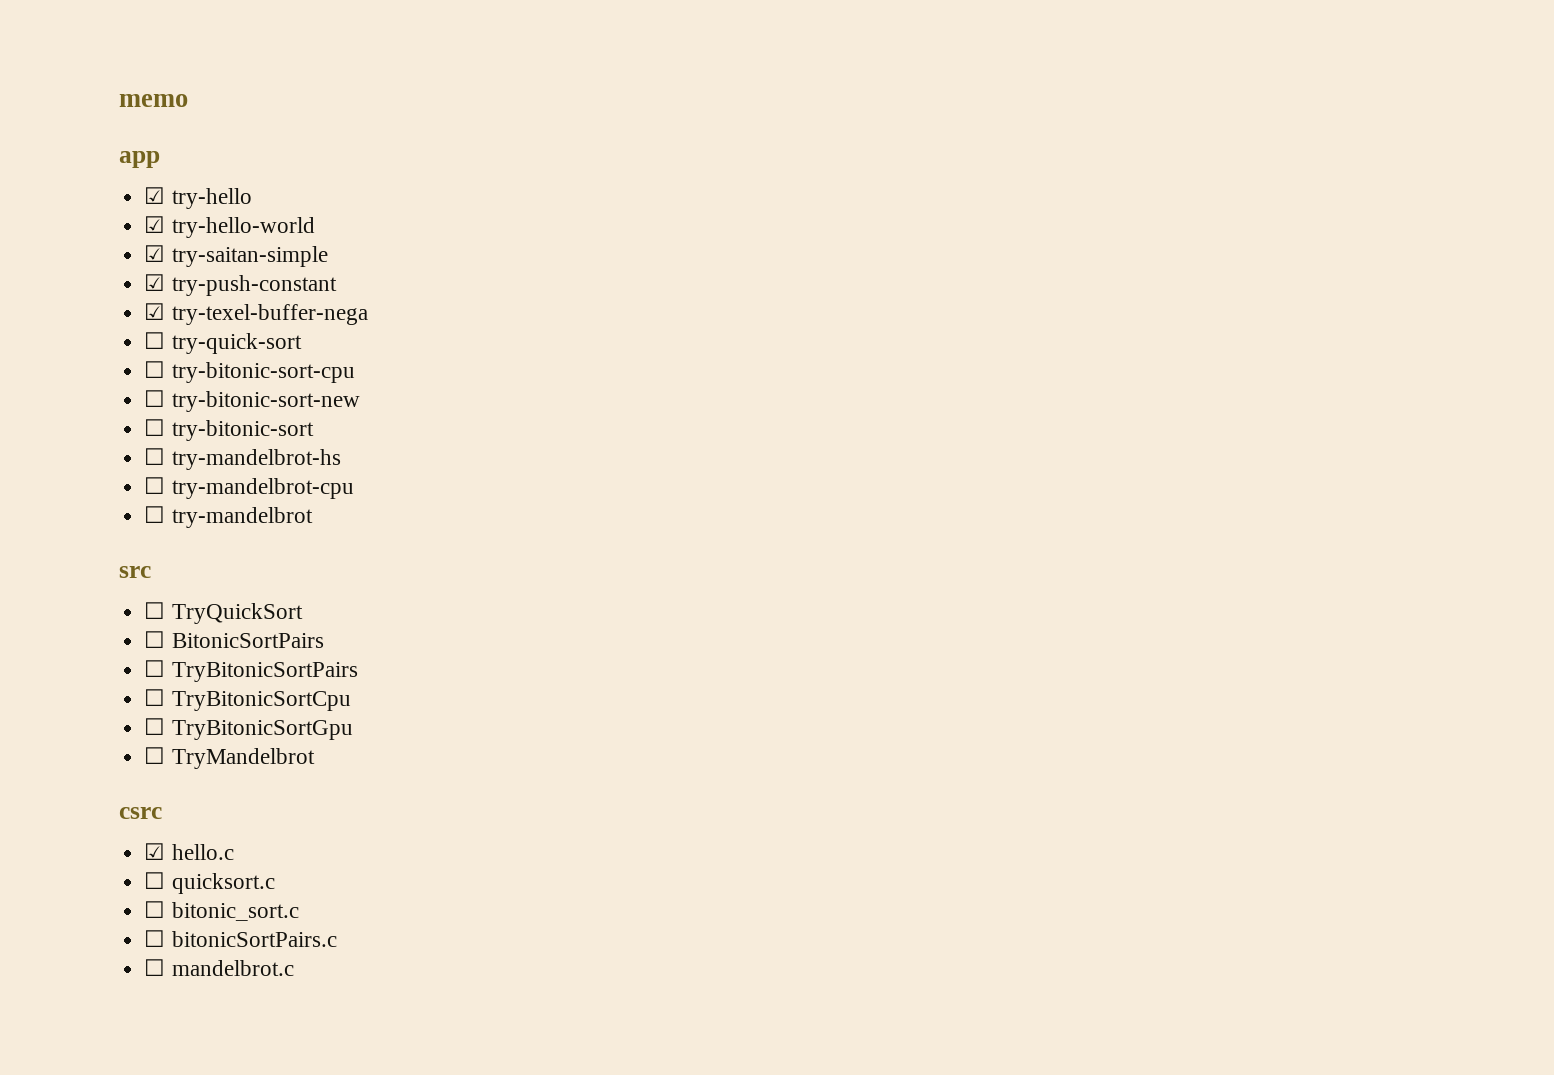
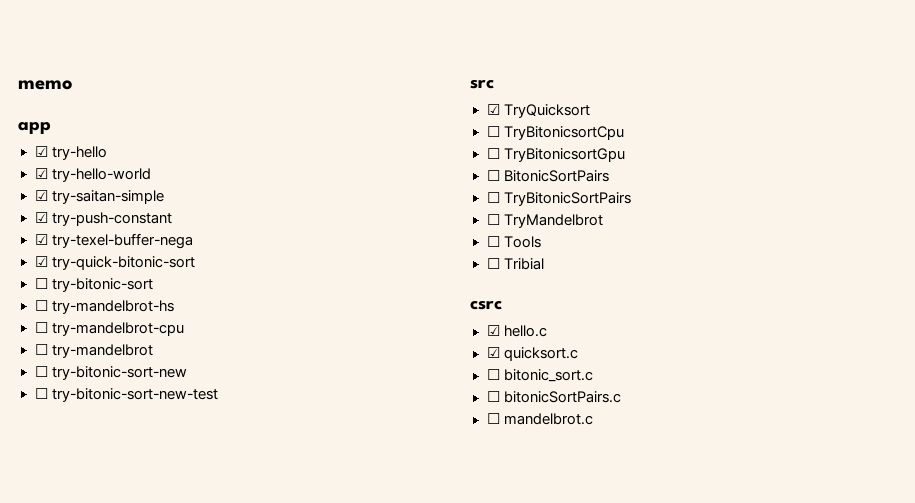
- ☐ try-quick-sort
- ☐ try-bitonic-sort-cpu
- ☐ try-bitonic-sort-new
+ ☑ try-quick-bitonic-sort
+ ☐ try-bitonic-sort-new
+ ☐ try-bitonic-sort-new-test
- ☐ TryQuickSort
+ ☑ TryQuicksort
+ ☐ TryBitonicsortCpu
+ ☐ TryBitonicsortGpu
- ☐ TryBitonicSortCpu
- ☐ TryBitonicSortGpu
  ☐ TryMandelbrot
+ ☐ Tools
+ ☐ Tribial
- ☐ quicksort.c
+ ☑ quicksort.c

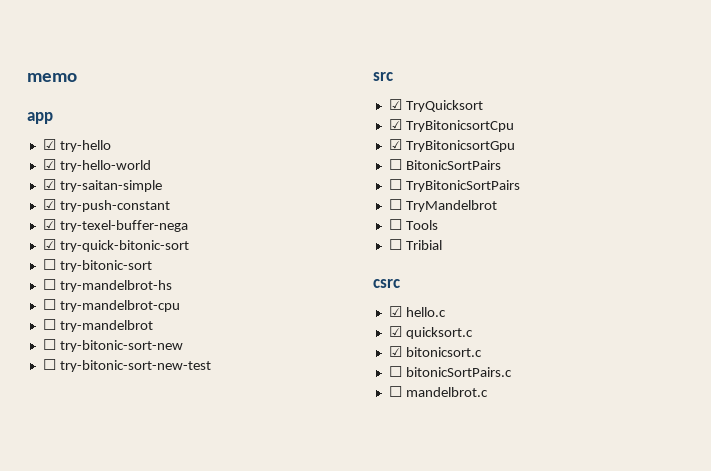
- ☐ TryBitonicsortCpu
+ ☑ TryBitonicsortCpu
- ☐ TryBitonicsortGpu
+ ☑ TryBitonicsortGpu
- ☐ bitonic_sort.c
+ ☑ bitonicsort.c

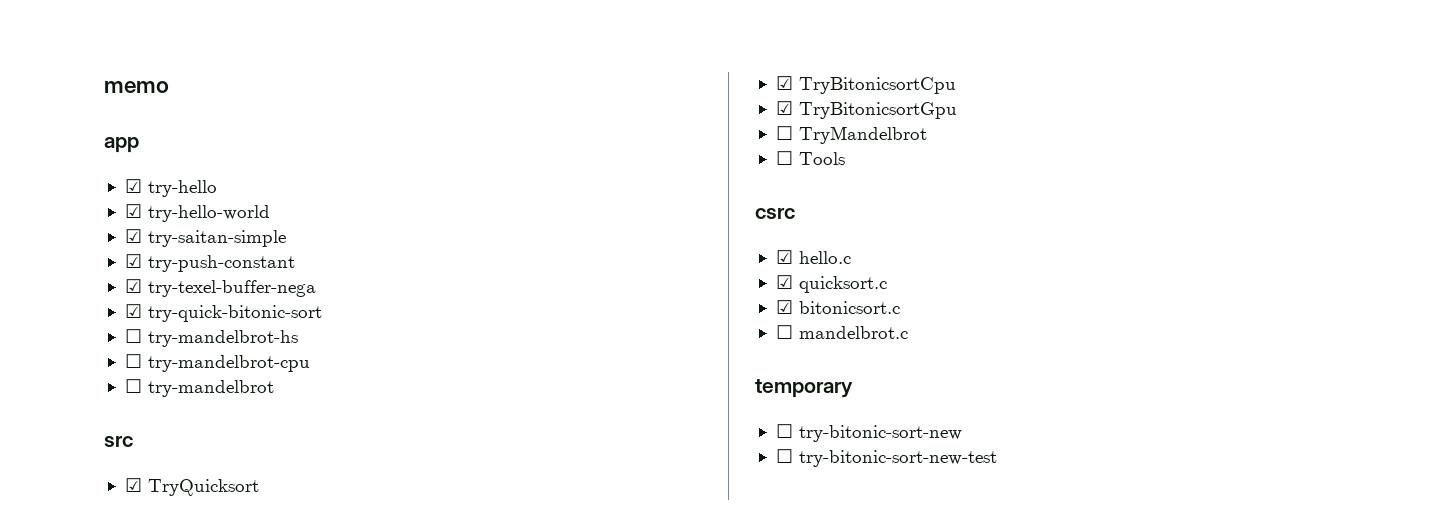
- ☐ try-bitonic-sort
- ☐ try-bitonic-sort-new
- ☐ try-bitonic-sort-new-test
- ☐ BitonicSortPairs
- ☐ TryBitonicSortPairs
- ☐ Tribial
- ☐ bitonicSortPairs.c
  ☐ mandelbrot.c
+ temporary
+ ☐ try-bitonic-sort-new
+ ☐ try-bitonic-sort-new-test

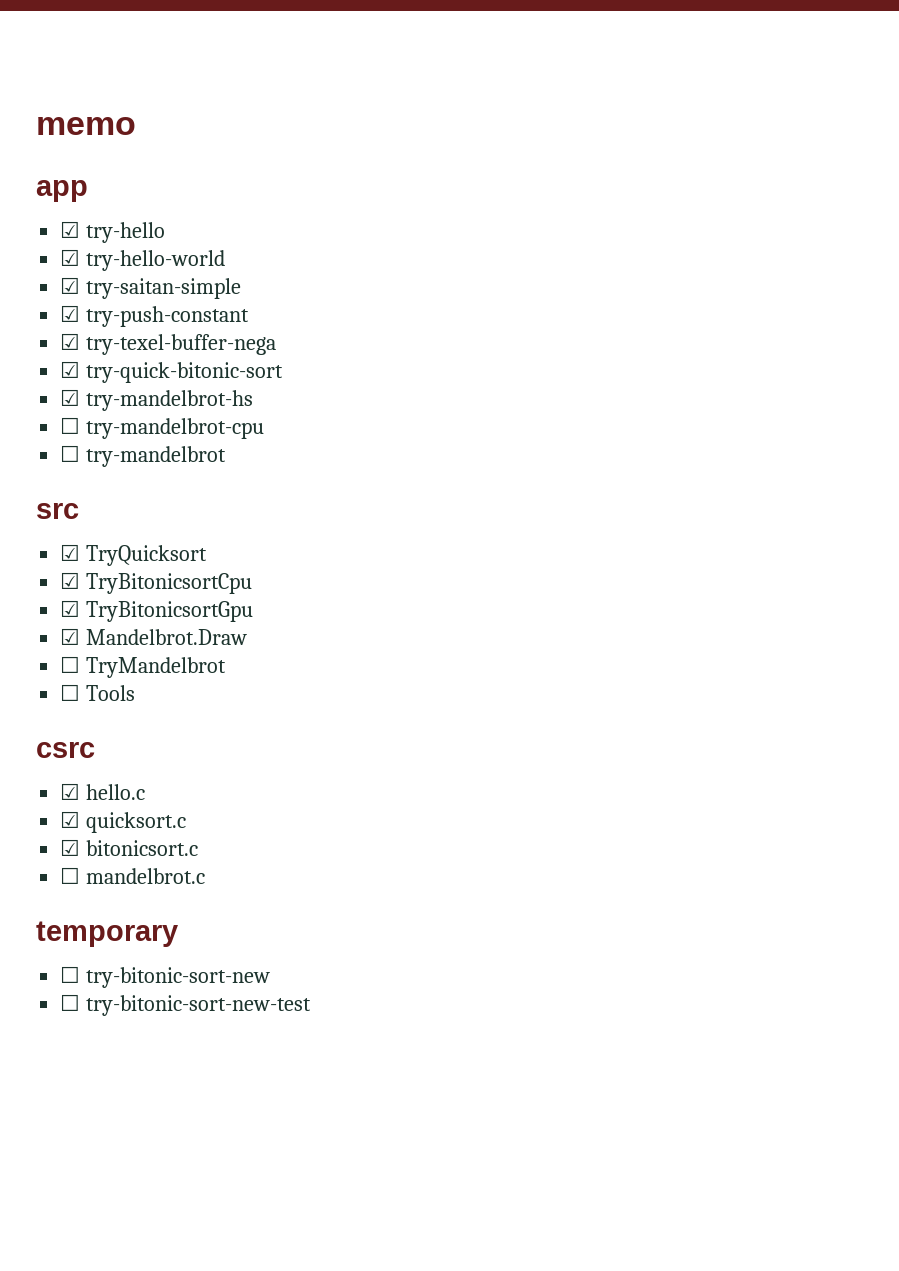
- ☐ try-mandelbrot-hs
+ ☑ try-mandelbrot-hs
+ ☑ Mandelbrot.Draw

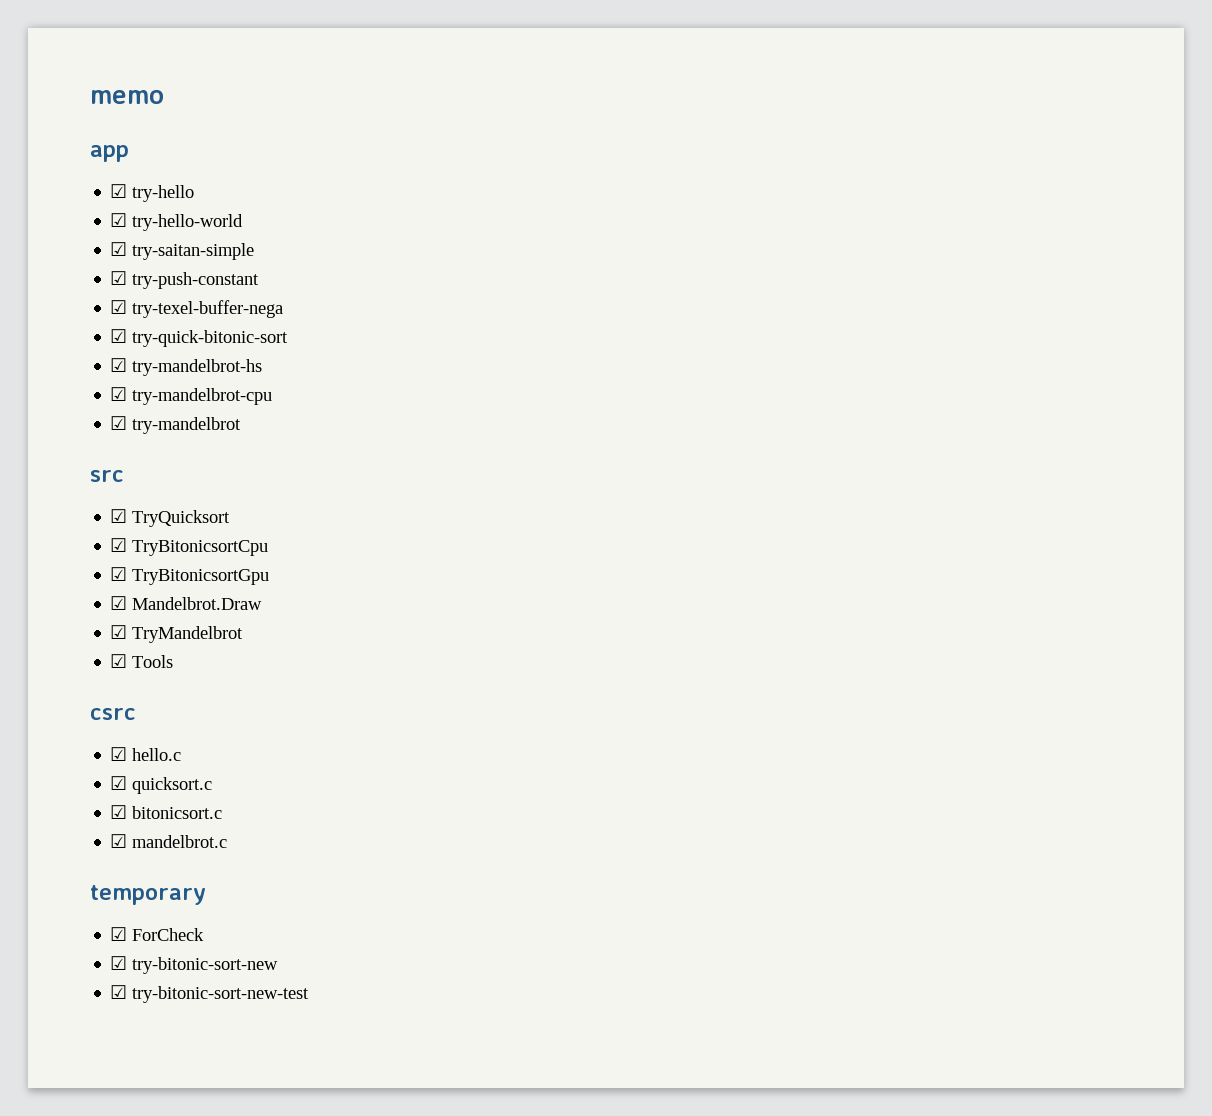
- ☐ try-mandelbrot-cpu
+ ☑ try-mandelbrot-cpu
- ☐ try-mandelbrot
+ ☑ try-mandelbrot
- ☐ TryMandelbrot
+ ☑ TryMandelbrot
- ☐ Tools
+ ☑ Tools
- ☐ mandelbrot.c
+ ☑ mandelbrot.c
- ☐ try-bitonic-sort-new
+ ☑ ForCheck
+ ☑ try-bitonic-sort-new
- ☐ try-bitonic-sort-new-test
+ ☑ try-bitonic-sort-new-test

